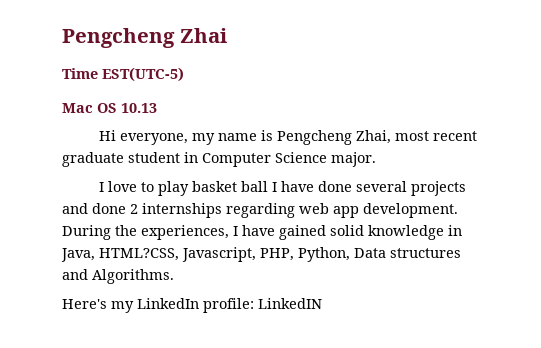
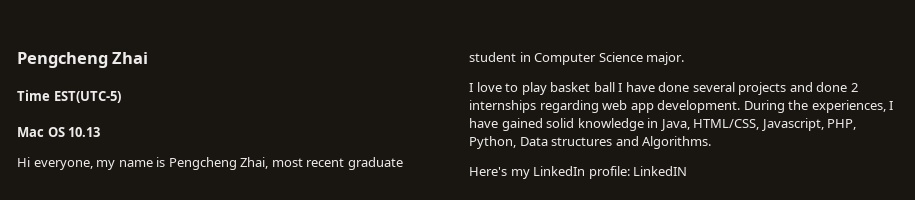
- During the experiences, I have gained solid knowledge in Java, HTML?CSS, Javascript, PHP, Python, Data structures and Algorithms.
+ During the experiences, I have gained solid knowledge in Java, HTML/CSS, Javascript, PHP, Python, Data structures and Algorithms.

